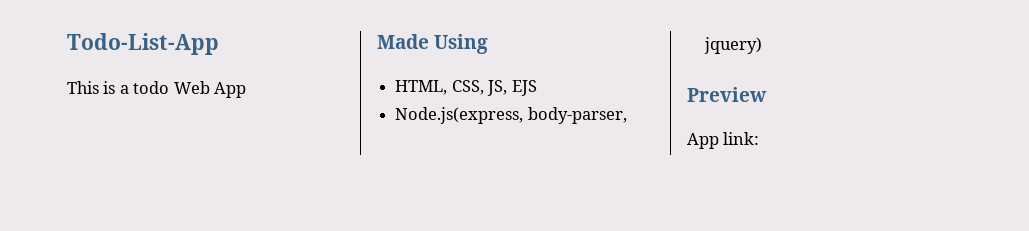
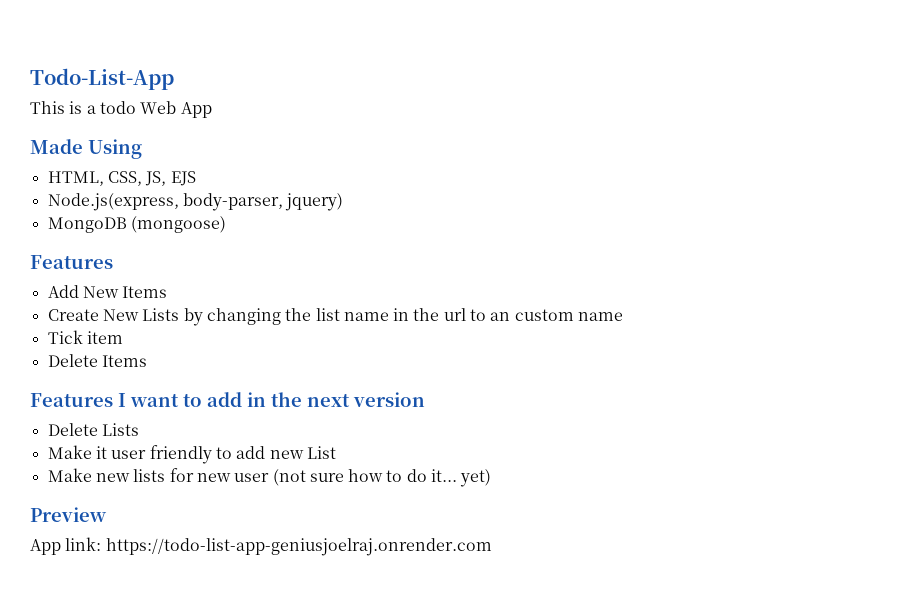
+ MongoDB (mongoose)
+ Features
+ Add New Items
+ Create New Lists by changing the list name in the url to an custom name
+ Tick item
+ Delete Items
+ Features I want to add in the next version
+ Delete Lists
+ Make it user friendly to add new List
+ Make new lists for new user (not sure how to do it... yet)
- App link:
+ App link: https://todo-list-app-geniusjoelraj.onrender.com

